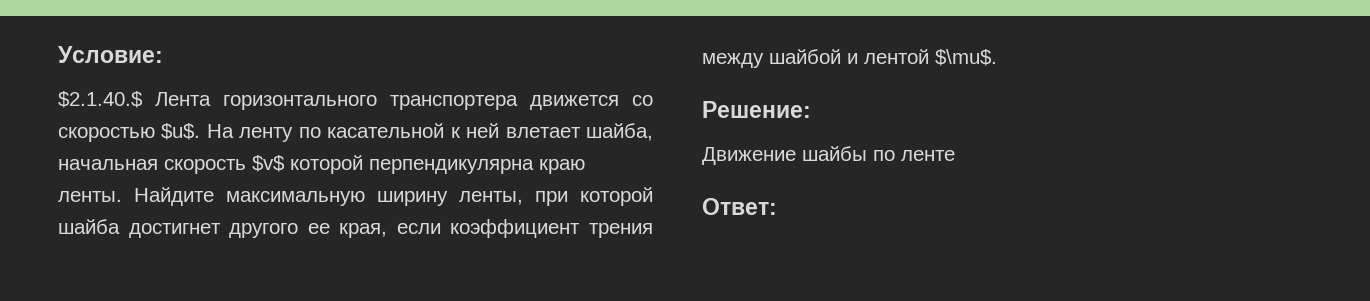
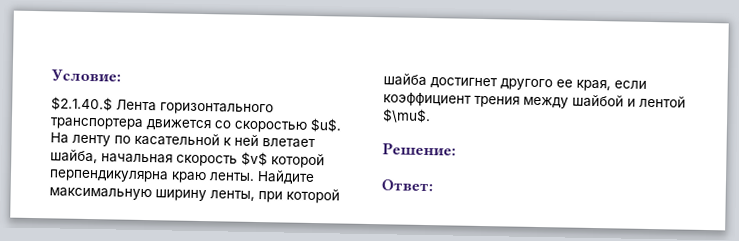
- Движение шайбы по ленте

